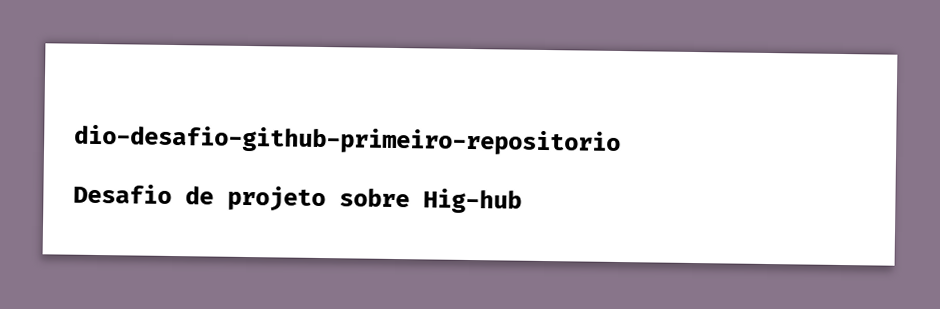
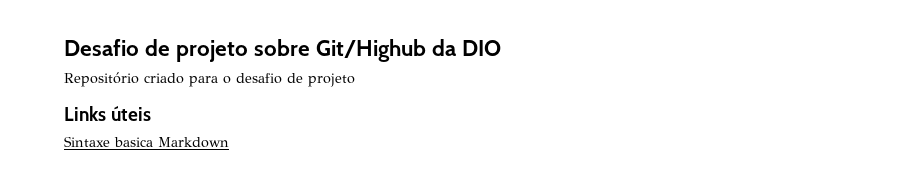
- dio-desafio-github-primeiro-repositorio
- Desafio de projeto sobre Hig-hub
+ Desafio de projeto sobre Git/Highub da DIO
+ Repositório criado para o desafio de projeto
+ Links úteis
+ Sintaxe basica Markdown

